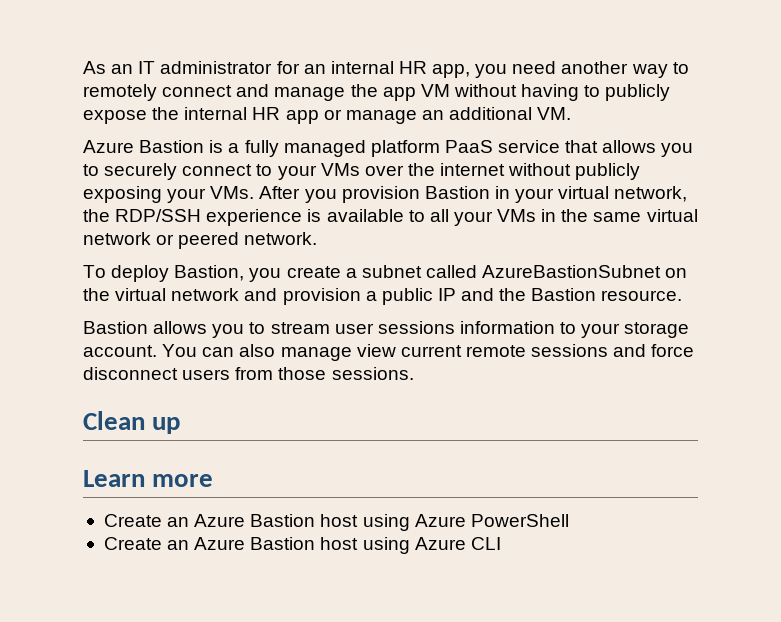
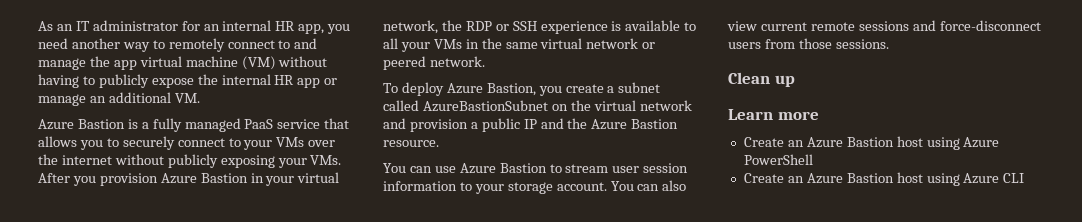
- As an IT administrator for an internal HR app, you need another way to remotely connect and manage the app VM without having to publicly expose the internal HR app or manage an additional VM.
+ As an IT administrator for an internal HR app, you need another way to remotely connect to and manage the app virtual machine (VM) without having to publicly expose the internal HR app or manage an additional VM.
- Azure Bastion is a fully managed platform PaaS service that allows you to securely connect to your VMs over the internet without publicly exposing your VMs. After you provision Bastion in your virtual network, the RDP/SSH experience is available to all your VMs in the same virtual network or peered network.
+ Azure Bastion is a fully managed PaaS service that allows you to securely connect to your VMs over the internet without publicly exposing your VMs. After you provision Azure Bastion in your virtual network, the RDP or SSH experience is available to all your VMs in the same virtual network or peered network.
- To deploy Bastion, you create a subnet called AzureBastionSubnet on the virtual network and provision a public IP and the Bastion resource.
+ To deploy Azure Bastion, you create a subnet called AzureBastionSubnet on the virtual network and provision a public IP and the Azure Bastion resource.
- Bastion allows you to stream user sessions information to your storage account.
+ You can use Azure Bastion to stream user session information to your storage account.
- You can also manage view current remote sessions and force disconnect users from those sessions.
+ You can also view current remote sessions and force-disconnect users from those sessions.

